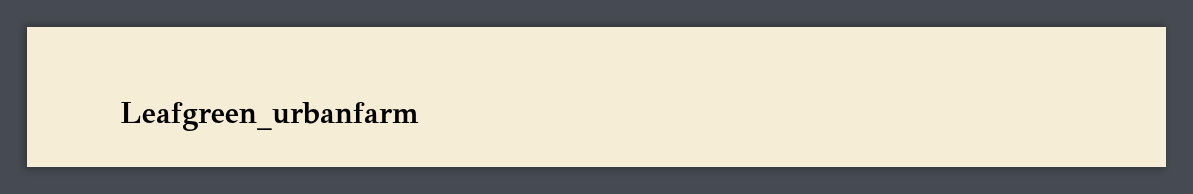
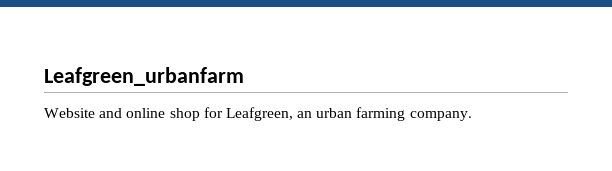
+ Website and online shop for Leafgreen, an urban farming company.

